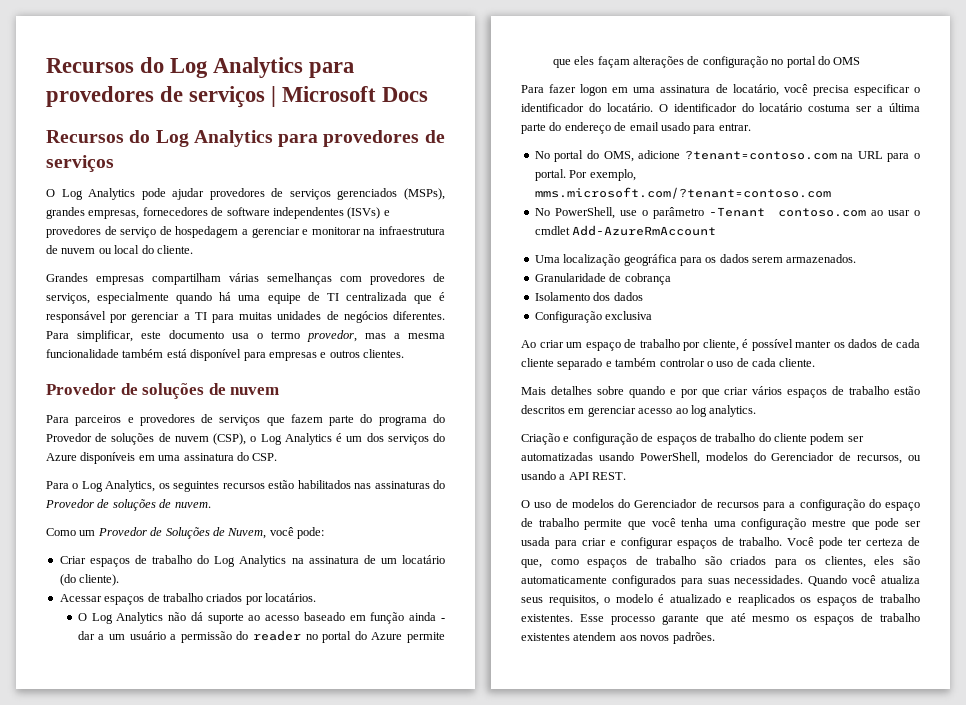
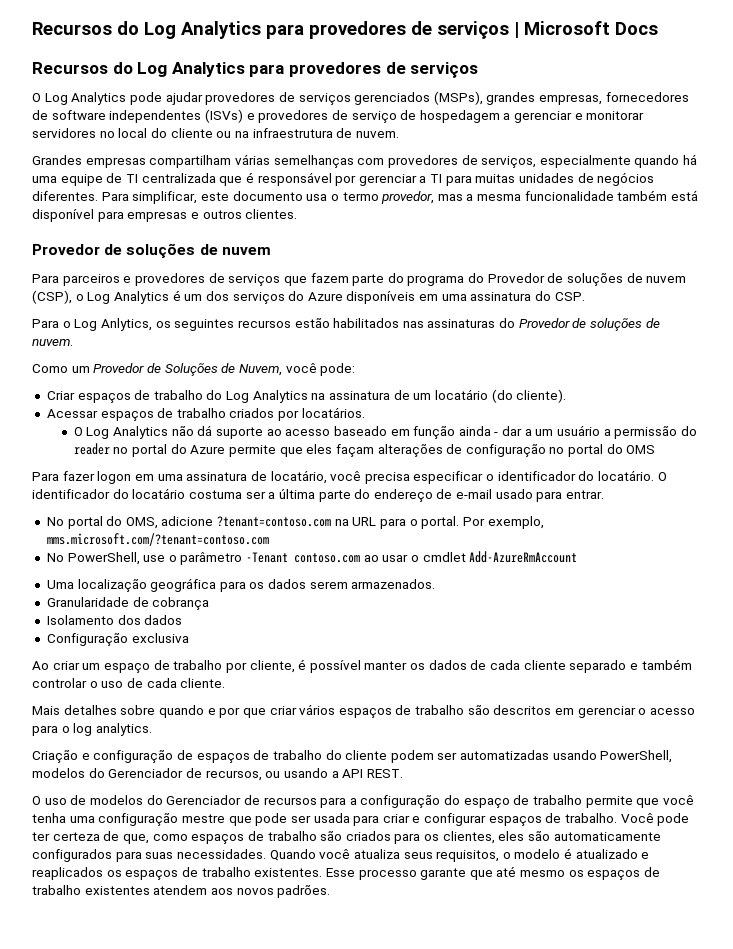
- O Log Analytics pode ajudar provedores de serviços gerenciados (MSPs), grandes empresas, fornecedores de software independentes (ISVs) e provedores de serviço de hospedagem a gerenciar e monitorar na infraestrutura de nuvem ou local do cliente.
+ O Log Analytics pode ajudar provedores de serviços gerenciados (MSPs), grandes empresas, fornecedores de software independentes (ISVs) e provedores de serviço de hospedagem a gerenciar e monitorar servidores no local do cliente ou na infraestrutura de nuvem.
- Para o Log Analytics, os seguintes recursos estão habilitados nas assinaturas do Provedor de soluções de nuvem.
+ Para o Log Anlytics, os seguintes recursos estão habilitados nas assinaturas do Provedor de soluções de nuvem.
- O identificador do locatário costuma ser a última parte do endereço de email usado para entrar.
+ O identificador do locatário costuma ser a última parte do endereço de e-mail usado para entrar.
- Mais detalhes sobre quando e por que criar vários espaços de trabalho estão descritos em gerenciar acesso ao log analytics.
+ Mais detalhes sobre quando e por que criar vários espaços de trabalho são descritos em gerenciar o acesso para o log analytics.

